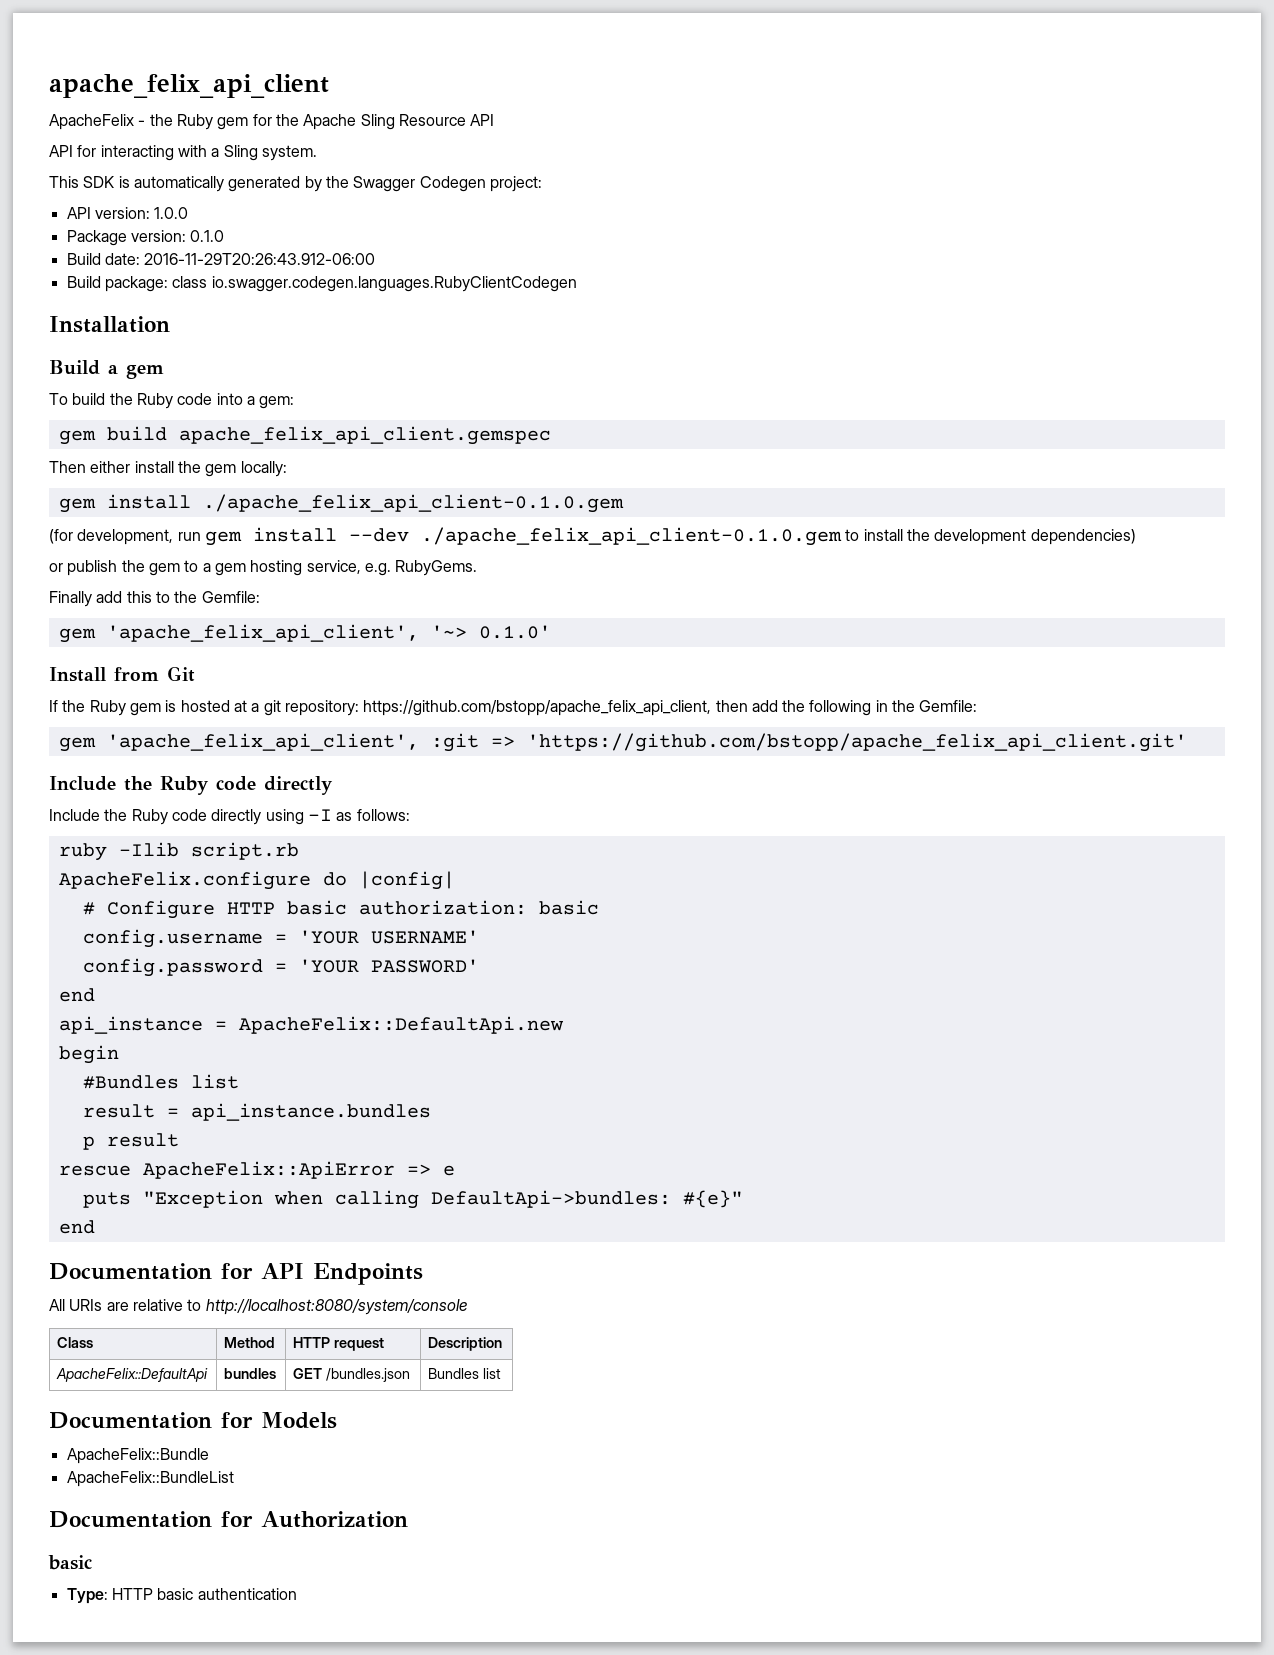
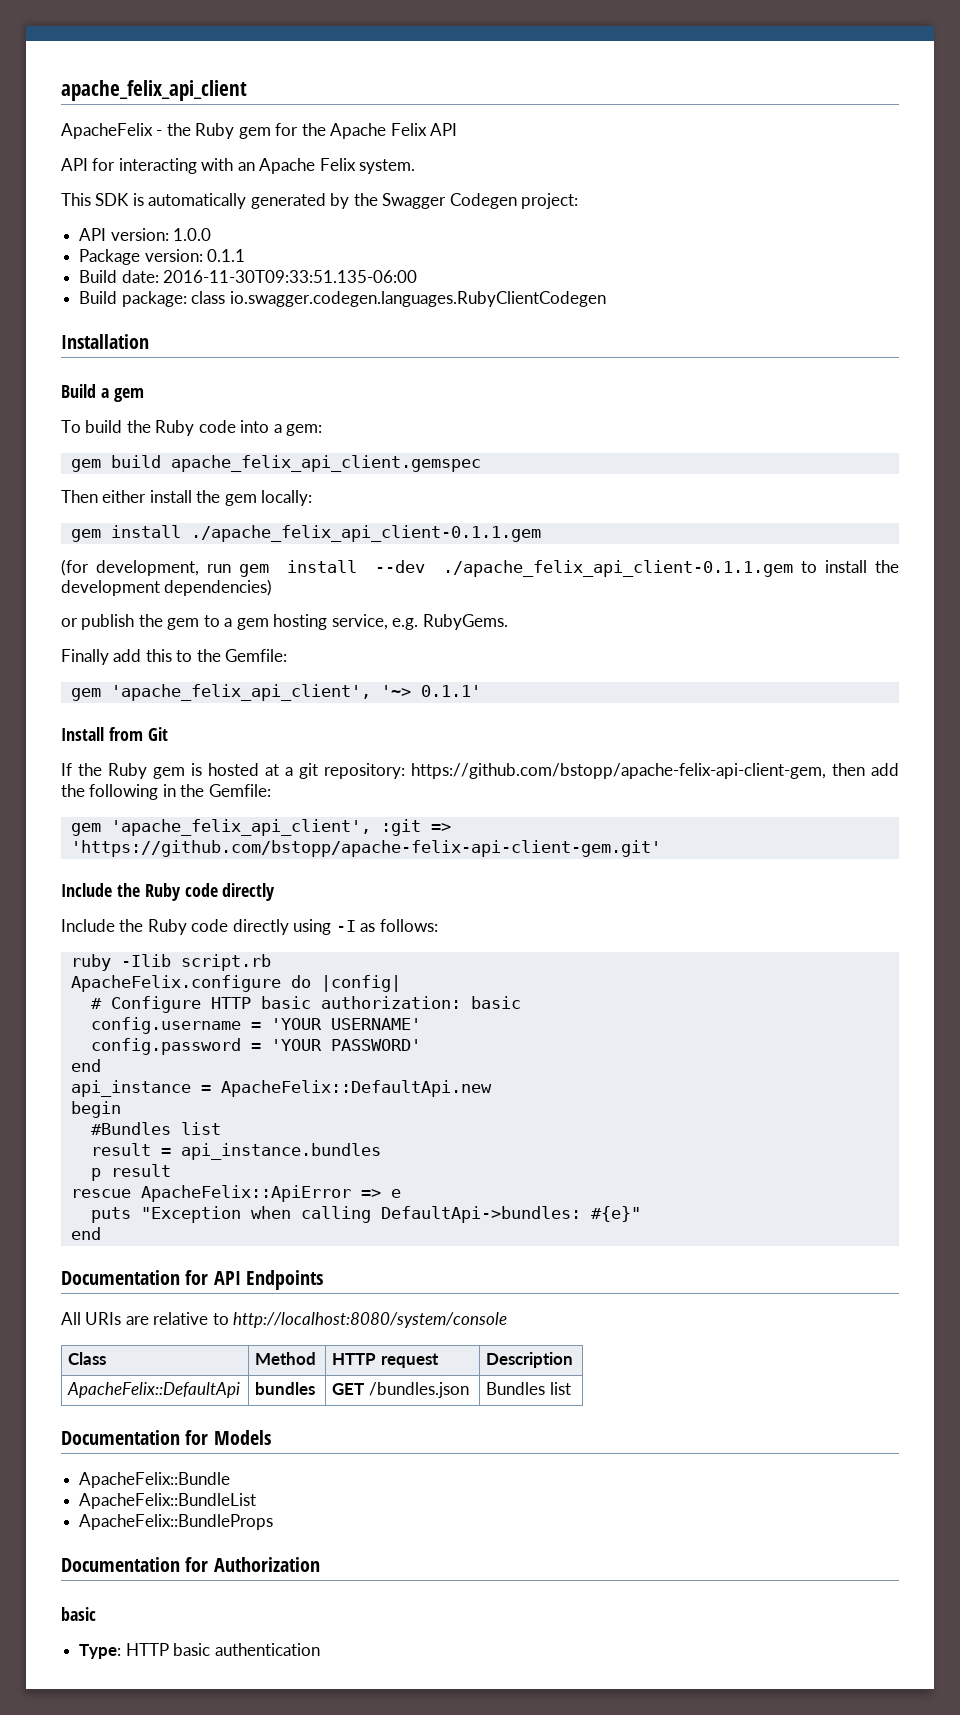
- ApacheFelix - the Ruby gem for the Apache Sling Resource API
+ ApacheFelix - the Ruby gem for the Apache Felix API
- API for interacting with a Sling system.
+ API for interacting with an Apache Felix system.
- Package version: 0.1.0
+ Package version: 0.1.1
- Build date: 2016-11-29T20:26:43.912-06:00
+ Build date: 2016-11-30T09:33:51.135-06:00
- gem install ./apache_felix_api_client-0.1.0.gem
+ gem install ./apache_felix_api_client-0.1.1.gem
- (for development, run gem install --dev ./apache_felix_api_client-0.1.0.gem to install the development dependencies)
+ (for development, run gem install --dev ./apache_felix_api_client-0.1.1.gem to install the development dependencies)
- gem 'apache_felix_api_client', '~> 0.1.0'
+ gem 'apache_felix_api_client', '~> 0.1.1'
- If the Ruby gem is hosted at a git repository: https://github.com/bstopp/apache_felix_api_client, then add the following in the Gemfile:
+ If the Ruby gem is hosted at a git repository: https://github.com/bstopp/apache-felix-api-client-gem, then add the following in the Gemfile:
- gem 'apache_felix_api_client', :git => 'https://github.com/bstopp/apache_felix_api_client.git'
+ gem 'apache_felix_api_client', :git => 'https://github.com/bstopp/apache-felix-api-client-gem.git'
+ ApacheFelix::BundleProps

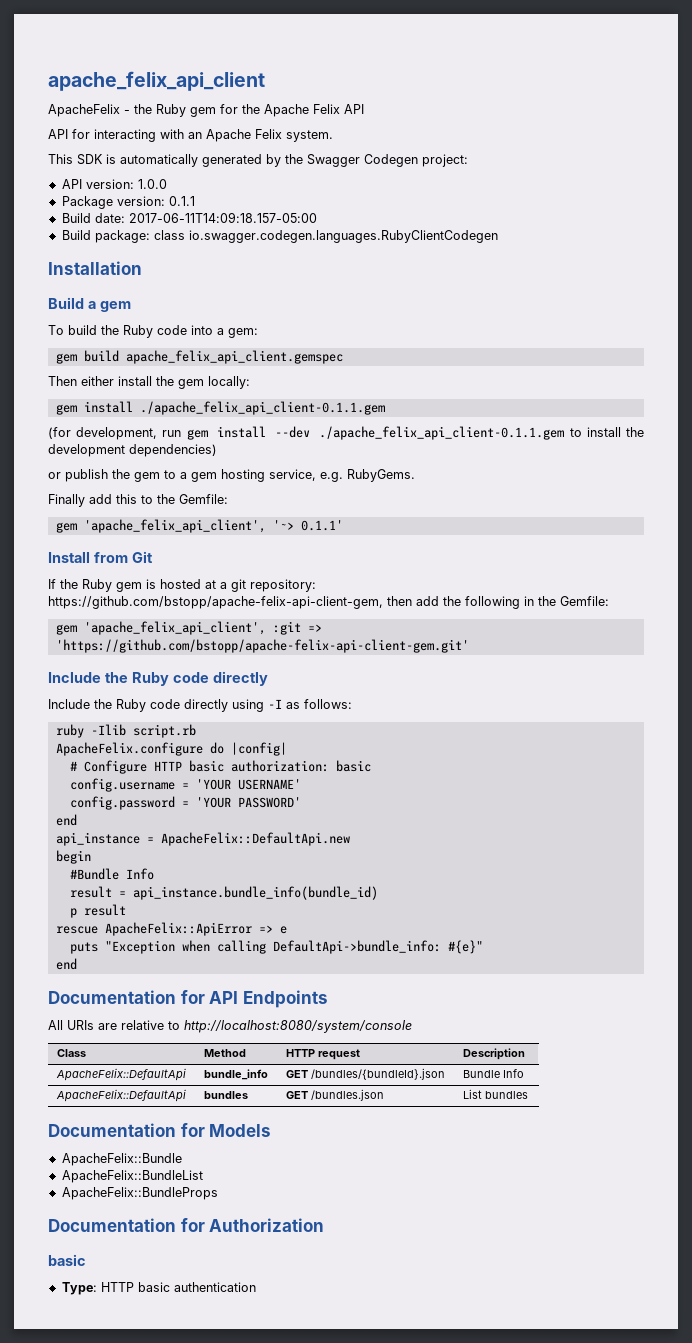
- Build date: 2016-11-30T09:33:51.135-06:00
+ Build date: 2017-06-11T14:09:18.157-05:00
- #Bundles list
+ #Bundle Info
- result = api_instance.bundles
+ result = api_instance.bundle_info(bundle_id)
- puts "Exception when calling DefaultApi->bundles: #{e}"
+ puts "Exception when calling DefaultApi->bundle_info: #{e}"
+ ApacheFelix::DefaultApi | bundle_info | GET /bundles/{bundleId}.json | Bundle Info
- ApacheFelix::DefaultApi | bundles | GET /bundles.json | Bundles list
+ ApacheFelix::DefaultApi | bundles | GET /bundles.json | List bundles

